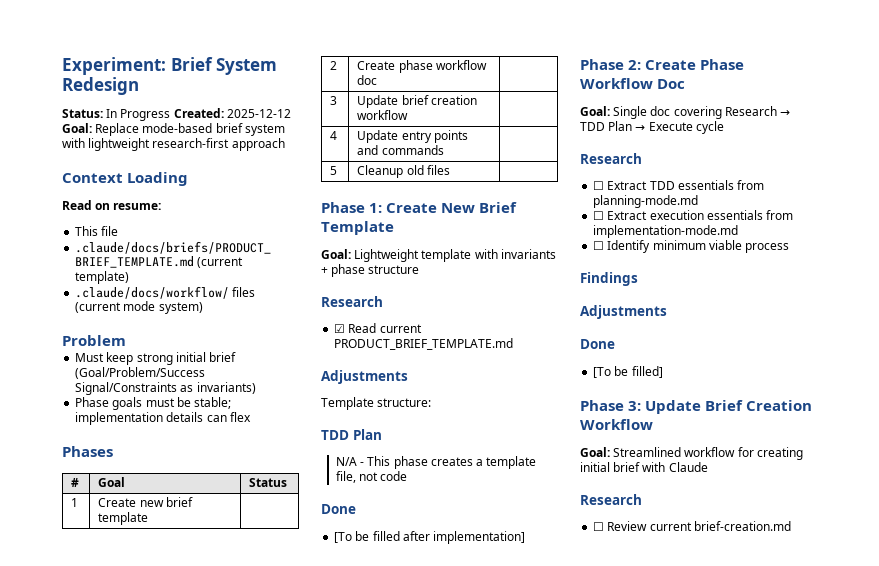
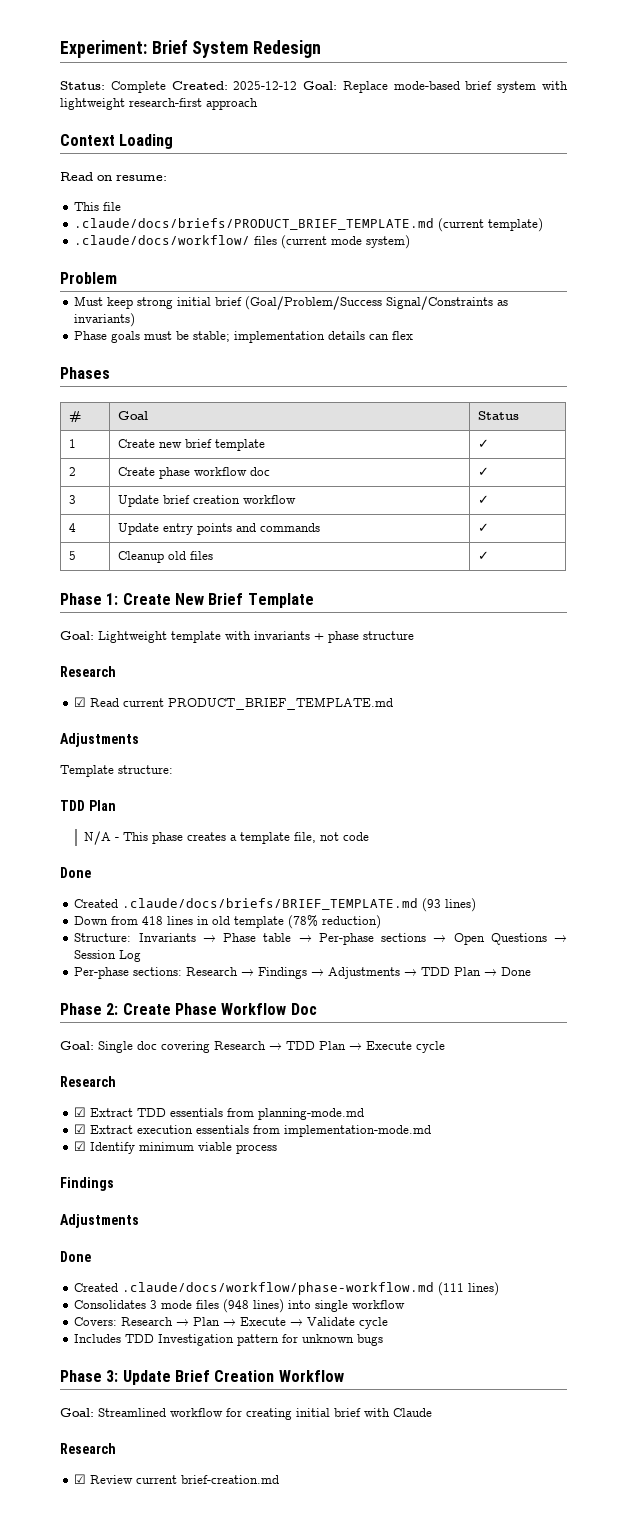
- Status: In Progress Created: 2025-12-12 Goal: Replace mode-based brief system with lightweight research-first approach
+ Status: Complete Created: 2025-12-12 Goal: Replace mode-based brief system with lightweight research-first approach
- 1 | Create new brief template |
+ 1 | Create new brief template | ✓
- 2 | Create phase workflow doc |
+ 2 | Create phase workflow doc | ✓
- 3 | Update brief creation workflow |
+ 3 | Update brief creation workflow | ✓
- 4 | Update entry points and commands |
+ 4 | Update entry points and commands | ✓
- 5 | Cleanup old files |
+ 5 | Cleanup old files | ✓
- [To be filled after implementation]
+ Created .claude/docs/briefs/BRIEF_TEMPLATE.md (93 lines)
+ Down from 418 lines in old template (78% reduction)
+ Structure: Invariants → Phase table → Per-phase sections → Open Questions → Session Log
+ Per-phase sections: Research → Findings → Adjustments → TDD Plan → Done
- ☐ Extract TDD essentials from planning-mode.md
+ ☑ Extract TDD essentials from planning-mode.md
- ☐ Extract execution essentials from implementation-mode.md
+ ☑ Extract execution essentials from implementation-mode.md
- ☐ Identify minimum viable process
+ ☑ Identify minimum viable process
- [To be filled]
+ Created .claude/docs/workflow/phase-workflow.md (111 lines)
+ Consolidates 3 mode files (948 lines) into single workflow
+ Covers: Research → Plan → Execute → Validate cycle
+ Includes TDD Investigation pattern for unknown bugs
- ☐ Review current brief-creation.md
+ ☑ Review current brief-creation.md

